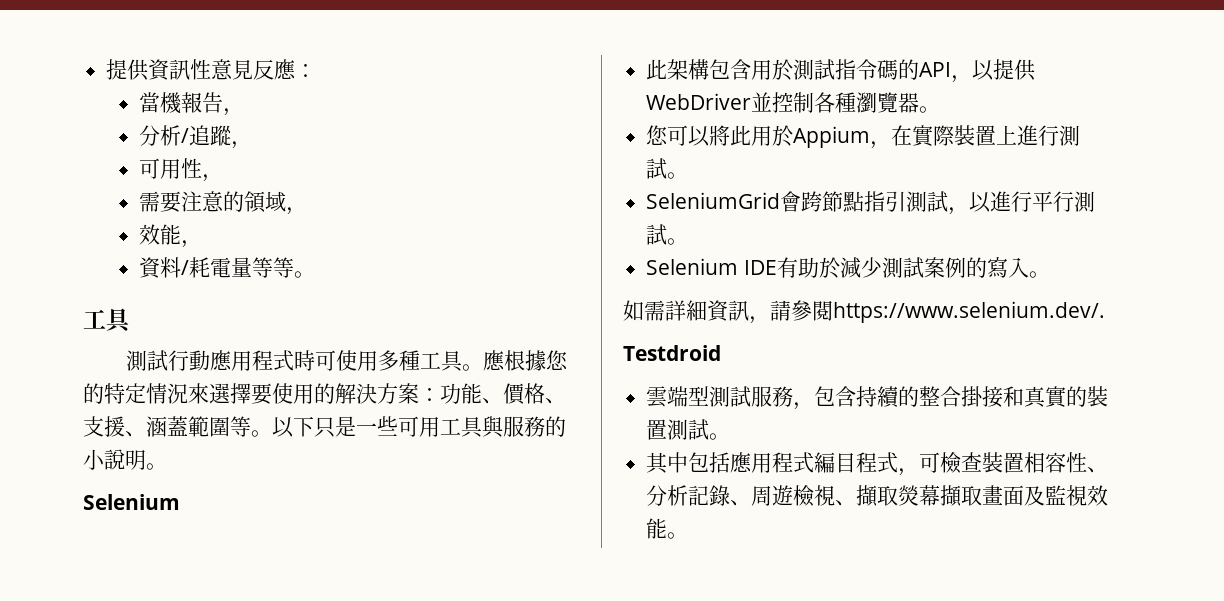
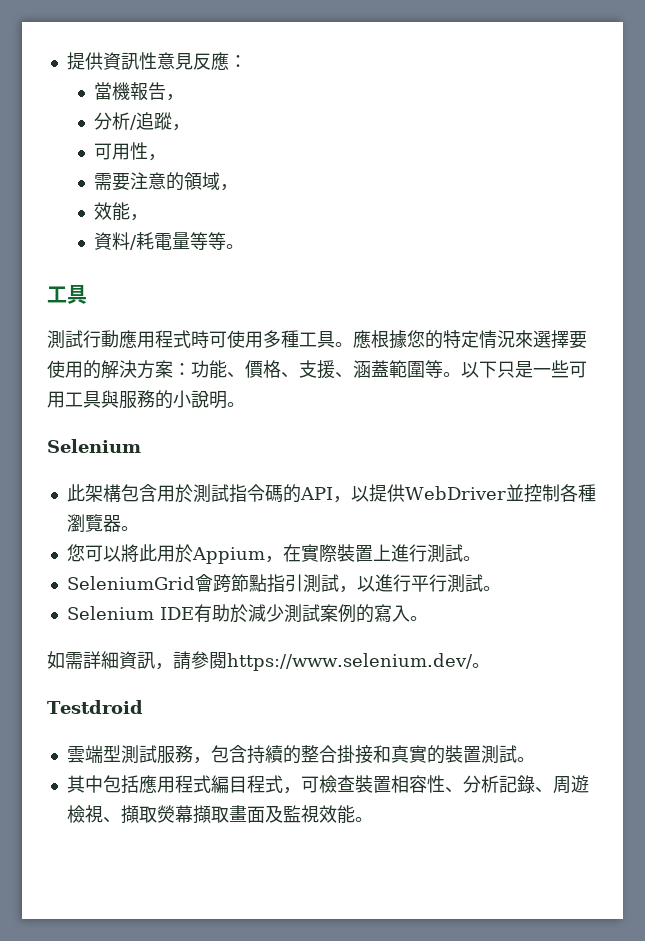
- 如需詳細資訊，請參閱https://www.selenium.dev/.
+ 如需詳細資訊，請參閱https://www.selenium.dev/。

